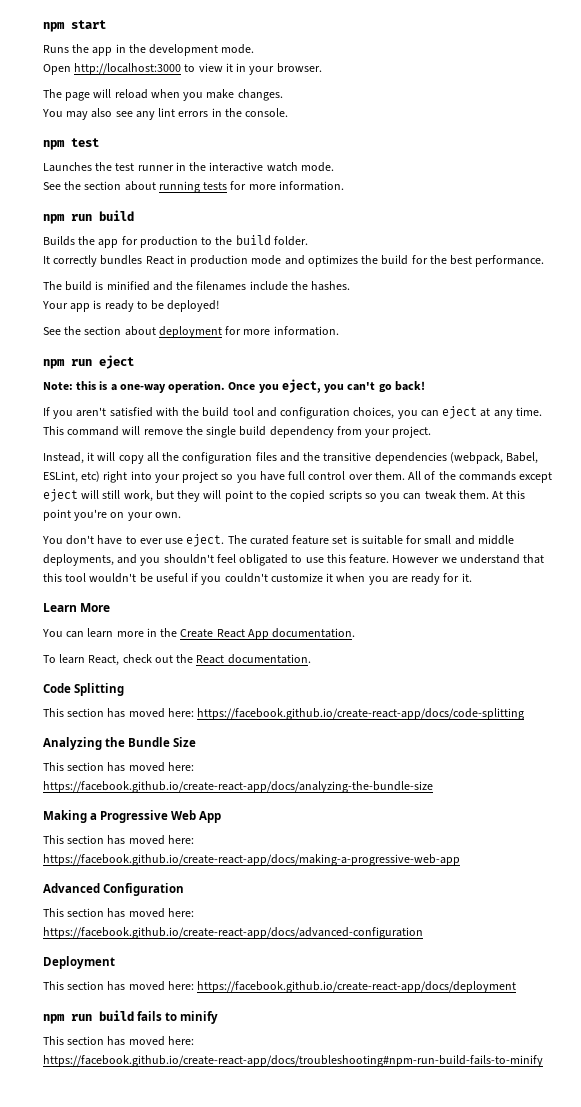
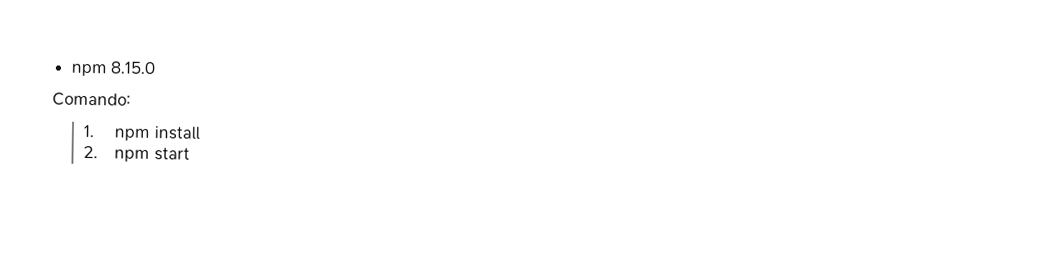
- npm start
- Runs the app in the development mode.
- Open http://localhost:3000 to view it in your browser.
- The page will reload when you make changes.
- You may also see any lint errors in the console.
- npm test
- Launches the test runner in the interactive watch mode.
- See the section about running tests for more information.
- npm run build
- Builds the app for production to the build folder.
- It correctly bundles React in production mode and optimizes the build for the best performance.
- The build is minified and the filenames include the hashes.
- Your app is ready to be deployed!
- See the section about deployment for more information.
- npm run eject
- Note: this is a one-way operation. Once you eject, you can't go back!
- If you aren't satisfied with the build tool and configuration choices, you can eject at any time. This command will remove the single build dependency from your project.
- Instead, it will copy all the configuration files and the transitive dependencies (webpack, Babel, ESLint, etc) right into your project so you have full control over them. All of the commands except eject will still work, but they will point to the copied scripts so you can tweak them. At this point you're on your own.
- You don't have to ever use eject. The curated feature set is suitable for small and middle deployments, and you shouldn't feel obligated to use this feature. However we understand that this tool wouldn't be useful if you couldn't customize it when you are ready for it.
- Learn More
- You can learn more in the Create React App documentation.
- To learn React, check out the React documentation.
- Code Splitting
- This section has moved here: https://facebook.github.io/create-react-app/docs/code-splitting
- Analyzing the Bundle Size
- This section has moved here: https://facebook.github.io/create-react-app/docs/analyzing-the-bundle-size
- Making a Progressive Web App
- This section has moved here: https://facebook.github.io/create-react-app/docs/making-a-progressive-web-app
- Advanced Configuration
- This section has moved here: https://facebook.github.io/create-react-app/docs/advanced-configuration
- Deployment
- This section has moved here: https://facebook.github.io/create-react-app/docs/deployment
- npm run build fails to minify
- This section has moved here: https://facebook.github.io/create-react-app/docs/troubleshooting#npm-run-build-fails-to-minify
+ npm 8.15.0
+ Comando:
+ 1. npm install
+ 2. npm start

